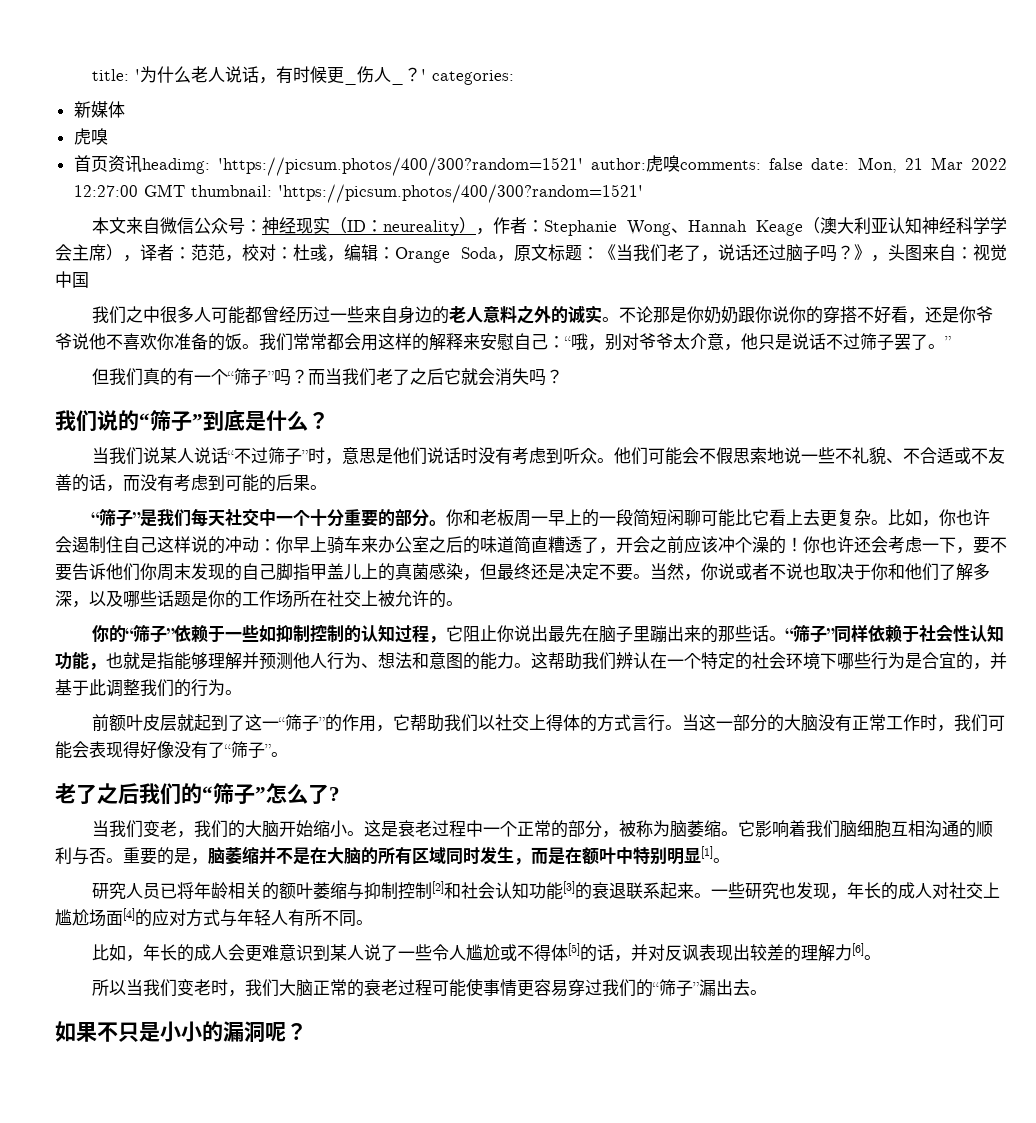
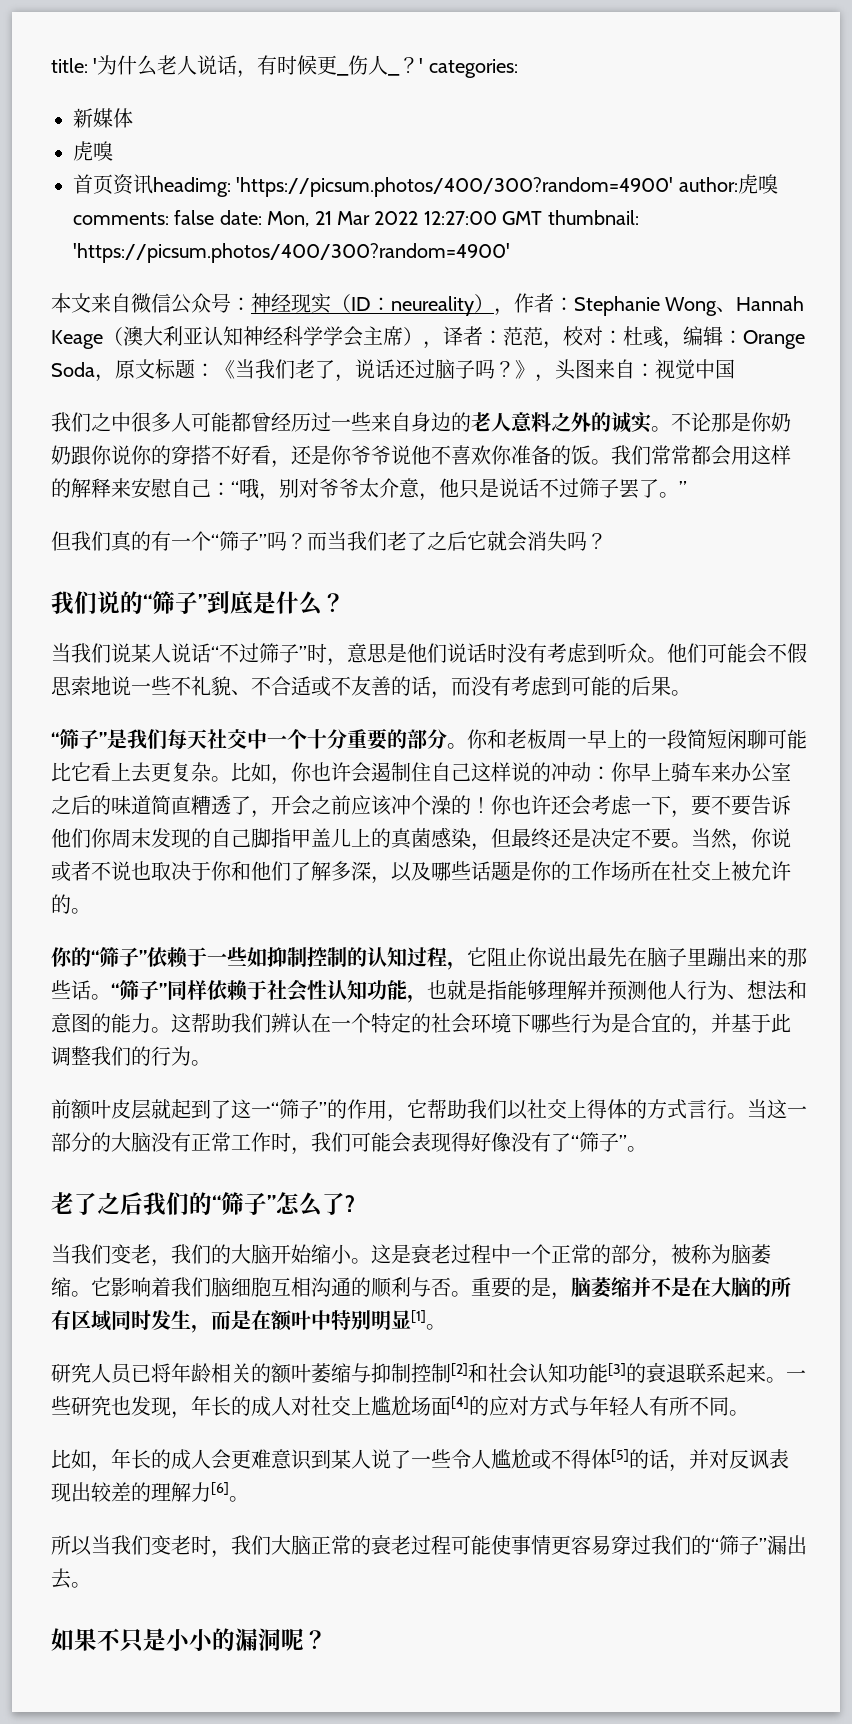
- 首页资讯headimg: 'https://picsum.photos/400/300?random=1521' author:虎嗅comments: false date: Mon, 21 Mar 2022 12:27:00 GMT thumbnail: 'https://picsum.photos/400/300?random=1521'
+ 首页资讯headimg: 'https://picsum.photos/400/300?random=4900' author:虎嗅comments: false date: Mon, 21 Mar 2022 12:27:00 GMT thumbnail: 'https://picsum.photos/400/300?random=4900'

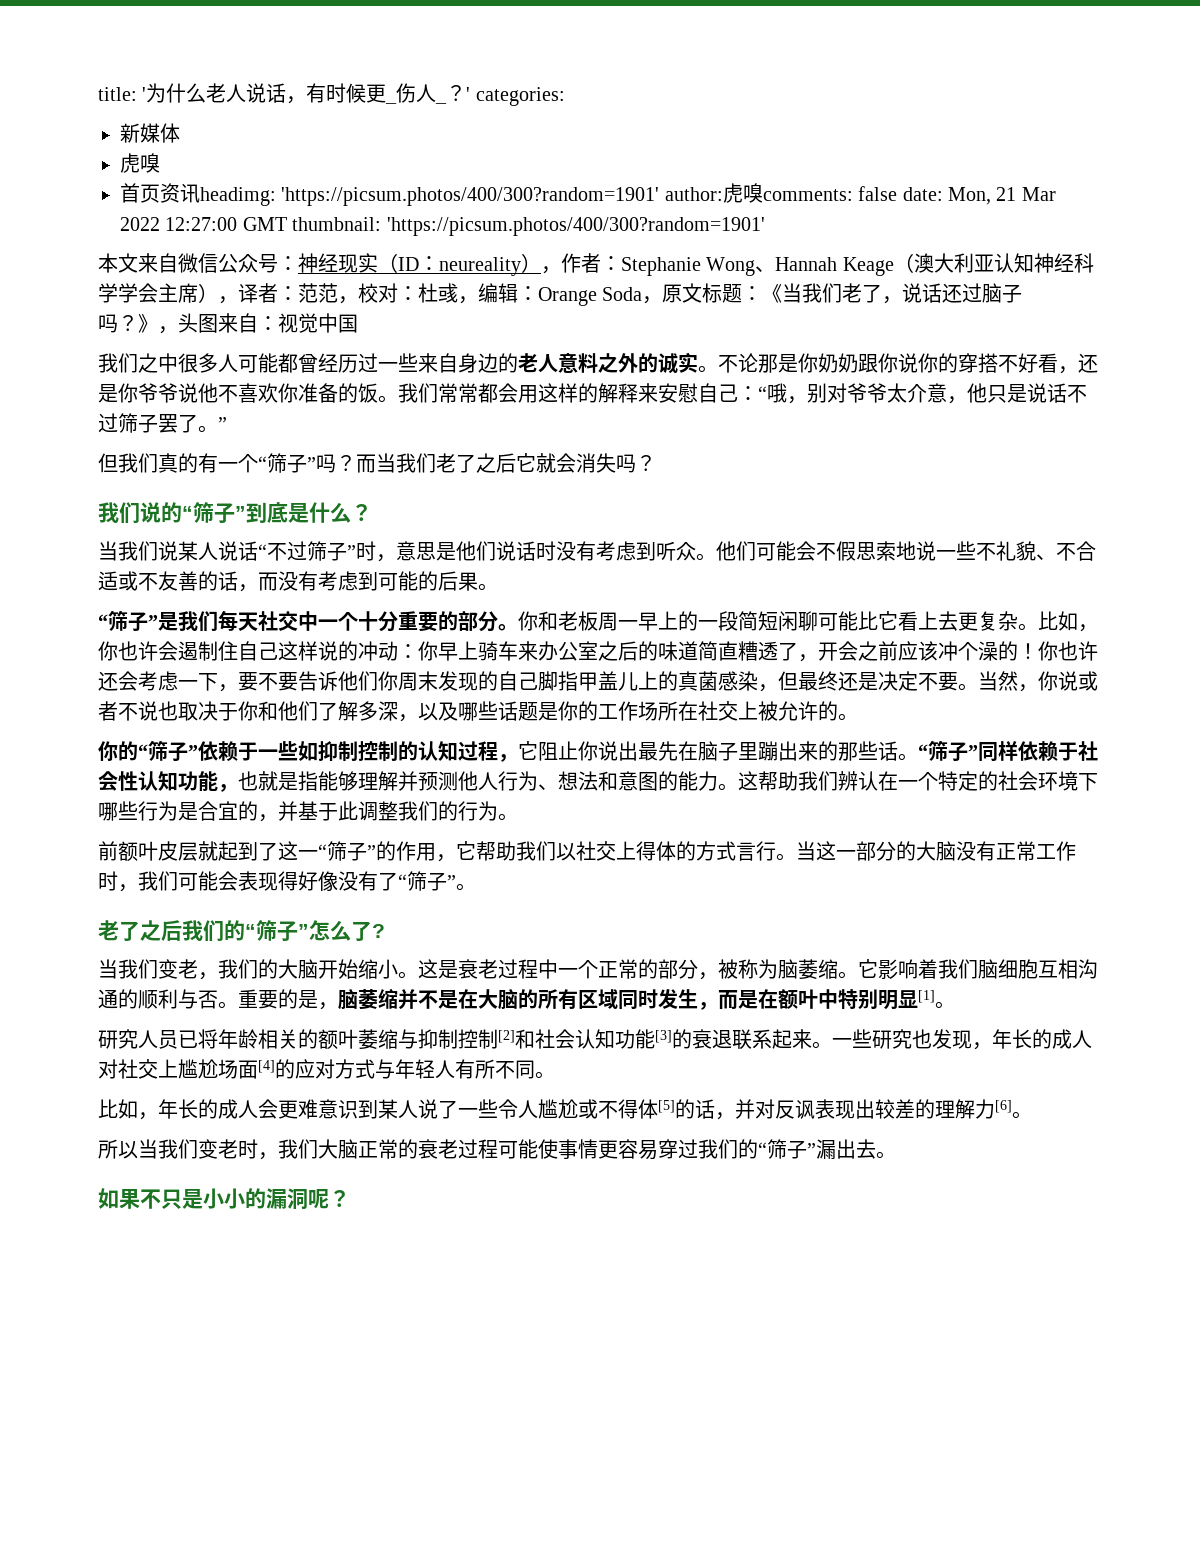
- 首页资讯headimg: 'https://picsum.photos/400/300?random=4900' author:虎嗅comments: false date: Mon, 21 Mar 2022 12:27:00 GMT thumbnail: 'https://picsum.photos/400/300?random=4900'
+ 首页资讯headimg: 'https://picsum.photos/400/300?random=1901' author:虎嗅comments: false date: Mon, 21 Mar 2022 12:27:00 GMT thumbnail: 'https://picsum.photos/400/300?random=1901'

